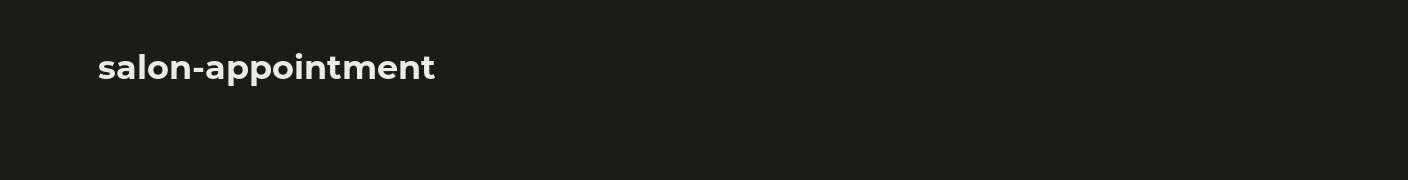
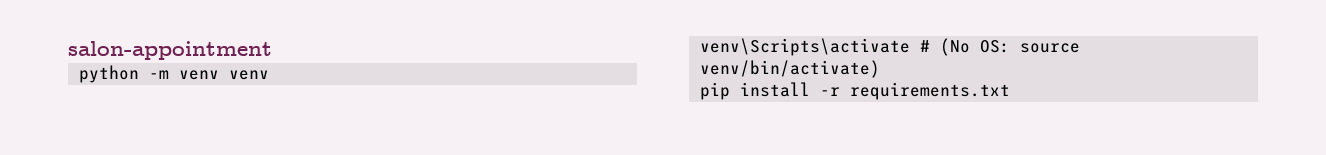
+ python -m venv venv
+ venv\Scripts\activate # (No OS: source venv/bin/activate)
+ pip install -r requirements.txt

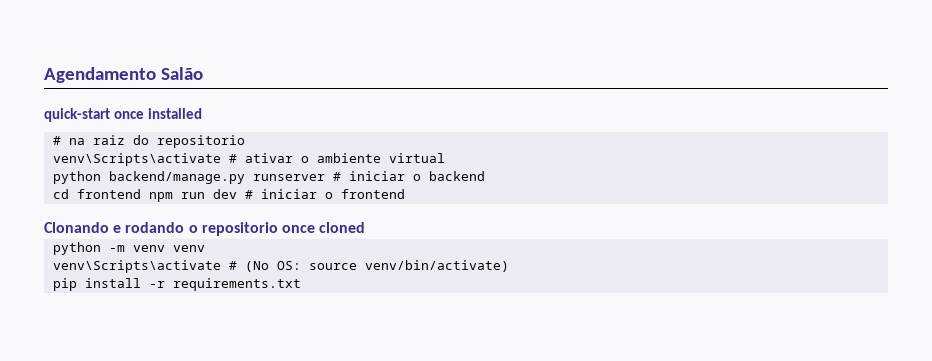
- salon-appointment
+ Agendamento Salão
+ quick-start once installed
+ # na raiz do repositorio
+ venv\Scripts\activate # ativar o ambiente virtual
+ python backend/manage.py runserver # iniciar o backend
+ cd frontend npm run dev # iniciar o frontend
+ Clonando e rodando o repositorio once cloned

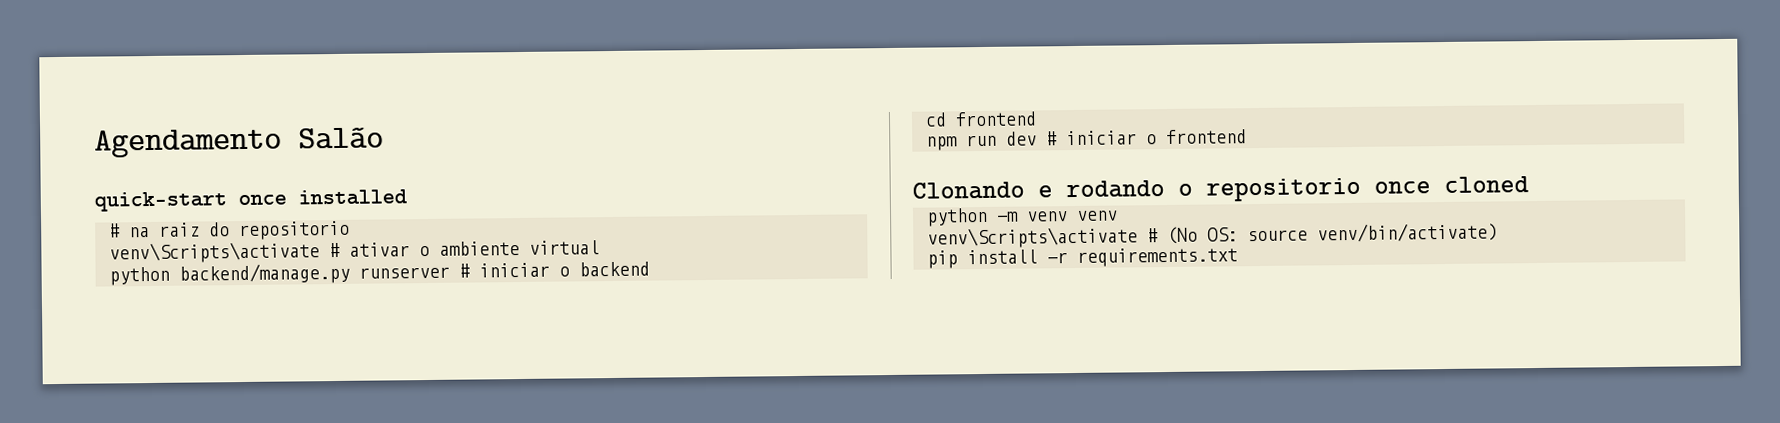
- cd frontend npm run dev # iniciar o frontend
+ cd frontend
+ npm run dev # iniciar o frontend

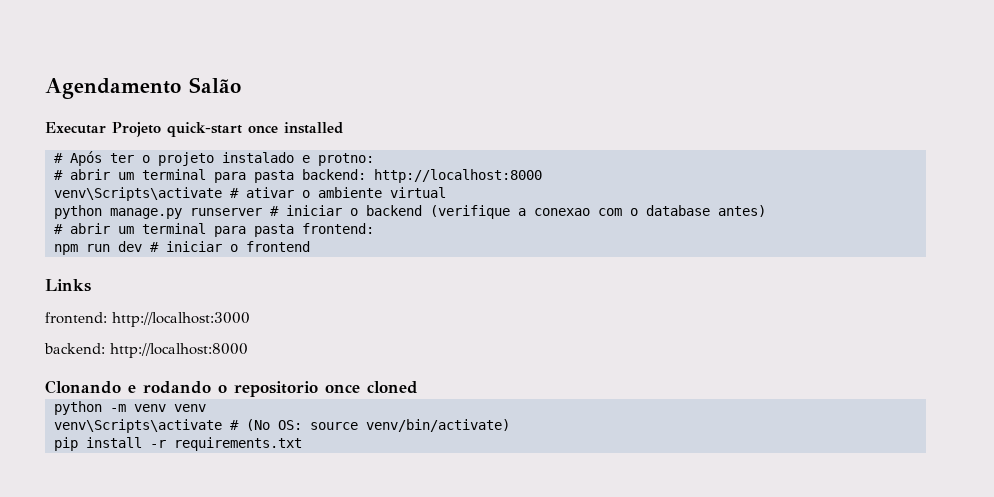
- quick-start once installed
+ Executar Projeto quick-start once installed
- # na raiz do repositorio
+ # Após ter o projeto instalado e protno:
+ # abrir um terminal para pasta backend: http://localhost:8000
- python backend/manage.py runserver # iniciar o backend
- cd frontend
+ python manage.py runserver # iniciar o backend (verifique a conexao com o database antes)
+ # abrir um terminal para pasta frontend:
+ Links
+ frontend: http://localhost:3000
+ backend: http://localhost:8000

